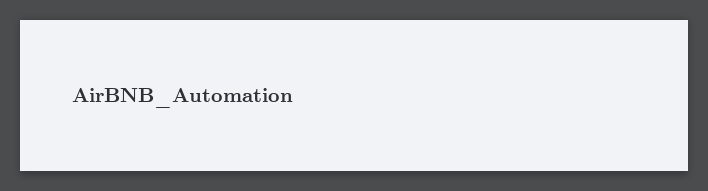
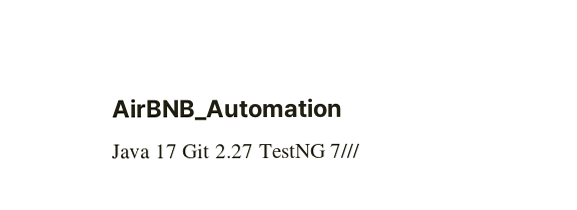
+ Java 17 Git 2.27 TestNG 7///

